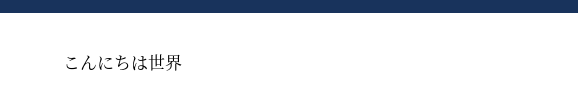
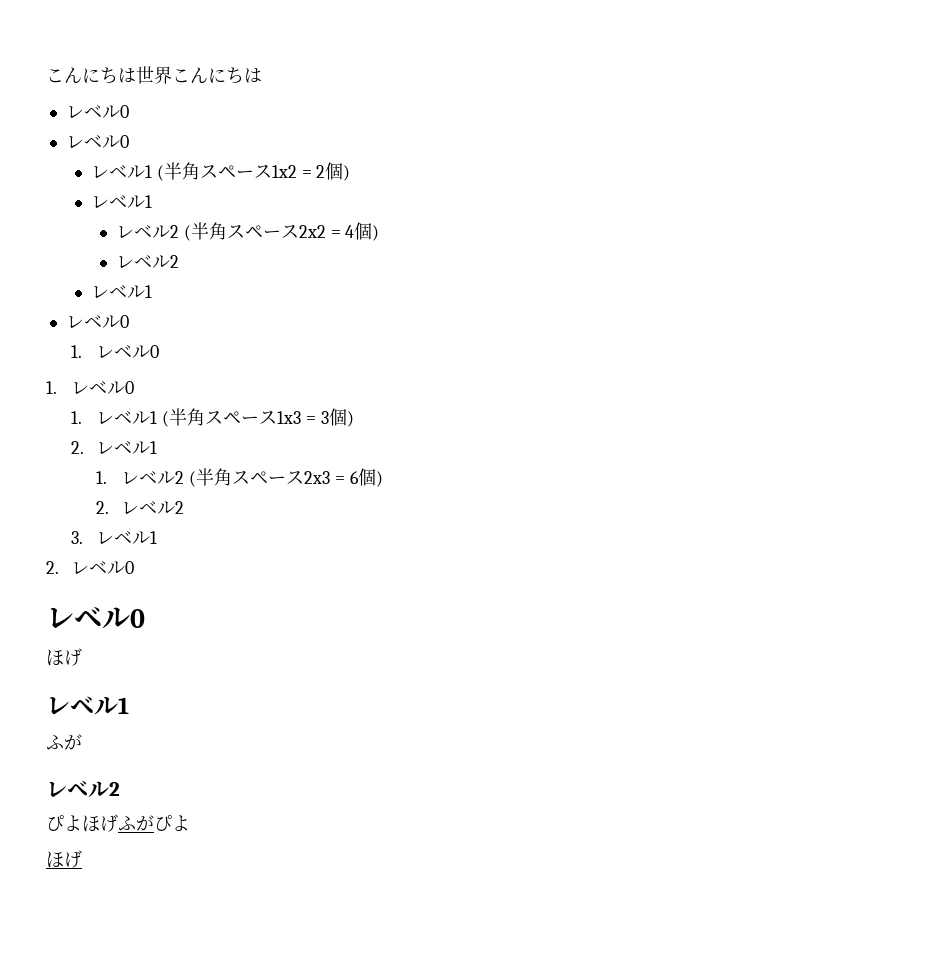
- こんにちは世界
+ こんにちは世界こんにちは
+ レベル0
+ レベル0
+ レベル1 (半角スペース1x2 = 2個)
+ レベル1
+ レベル2 (半角スペース2x2 = 4個)
+ レベル2
+ レベル1
+ レベル0
+ 1.レベル0
+ 1.レベル0
+ 1.レベル1 (半角スペース1x3 = 3個)
+ 2.レベル1
+ 1.レベル2 (半角スペース2x3 = 6個)
+ 2.レベル2
+ 3.レベル1
+ 2.レベル0
+ レベル0
+ ほげ
+ レベル1
+ ふが
+ レベル2
+ ぴよほげふがぴよ
+ ほげ

